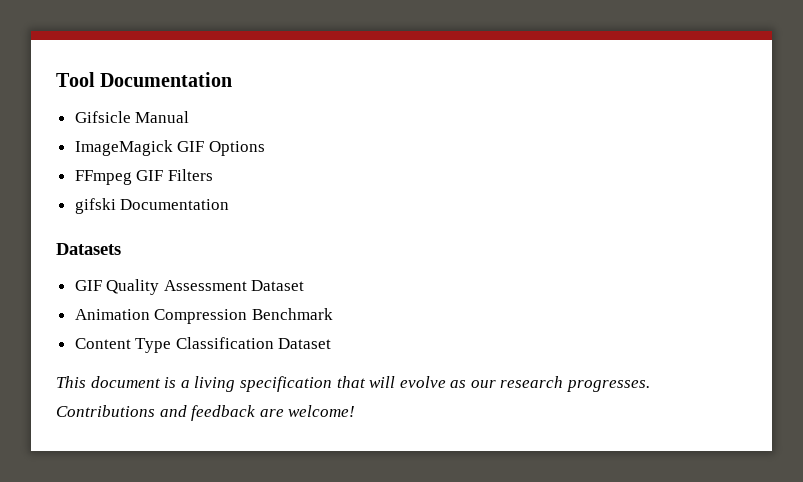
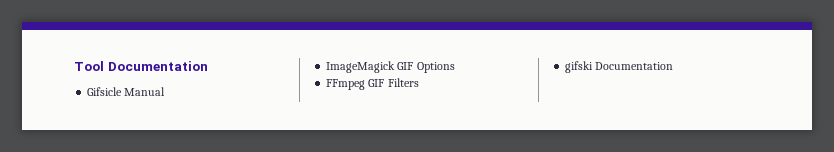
- Datasets
- GIF Quality Assessment Dataset
- Animation Compression Benchmark
- Content Type Classification Dataset
- This document is a living specification that will evolve as our research progresses. Contributions and feedback are welcome!

